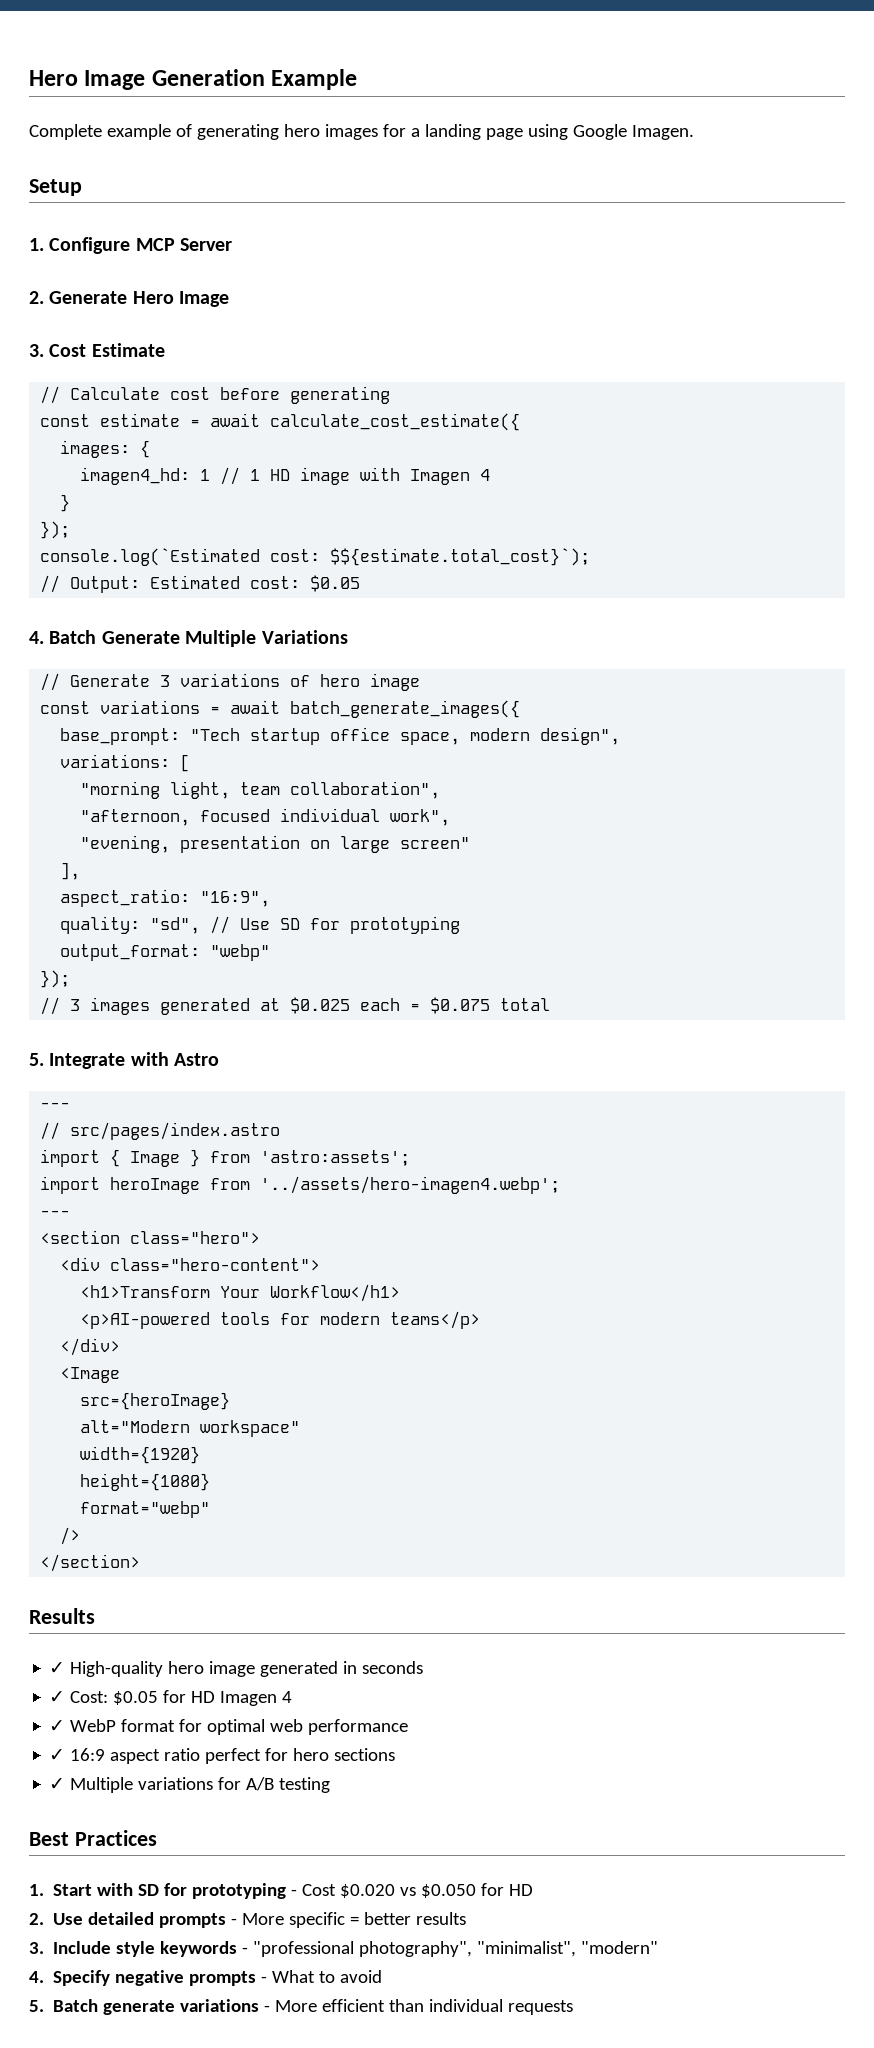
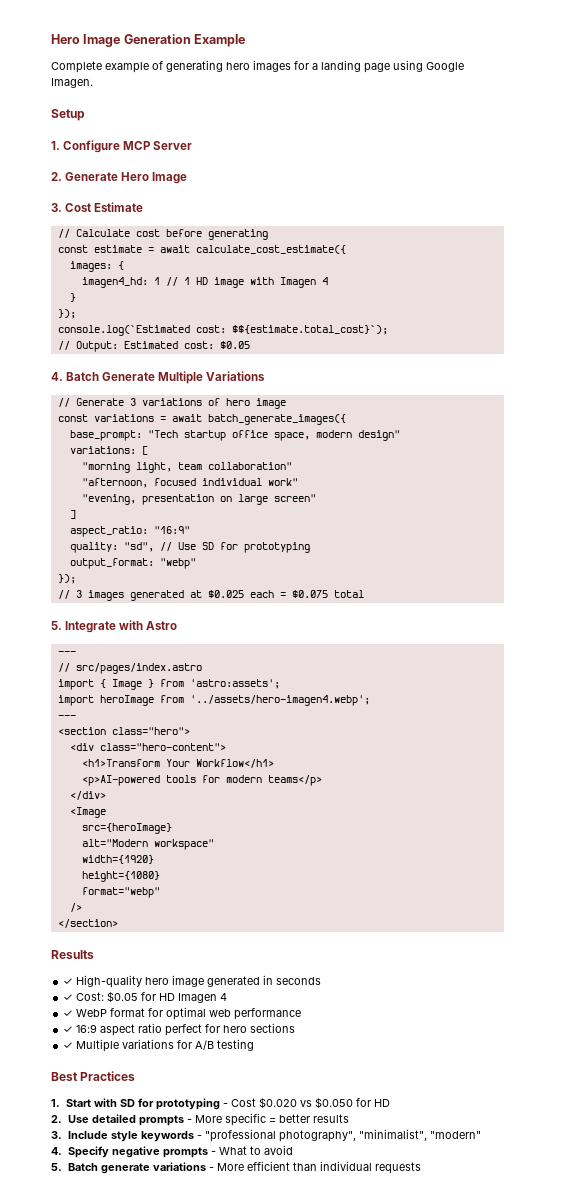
- base_prompt: "Tech startup office space, modern design",
+ base_prompt: "Tech startup office space, modern design"
- "morning light, team collaboration",
+ "morning light, team collaboration"
- "afternoon, focused individual work",
+ "afternoon, focused individual work"
- ],
+ ]
- aspect_ratio: "16:9",
+ aspect_ratio: "16:9"

